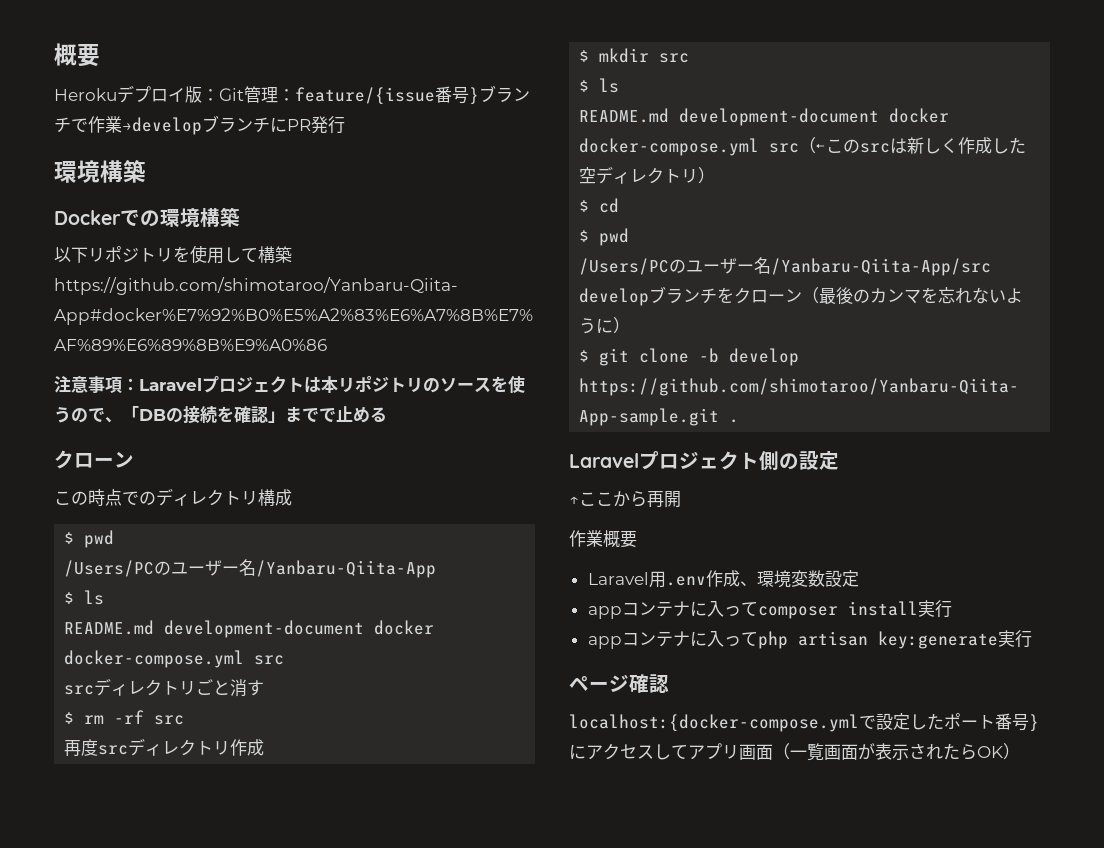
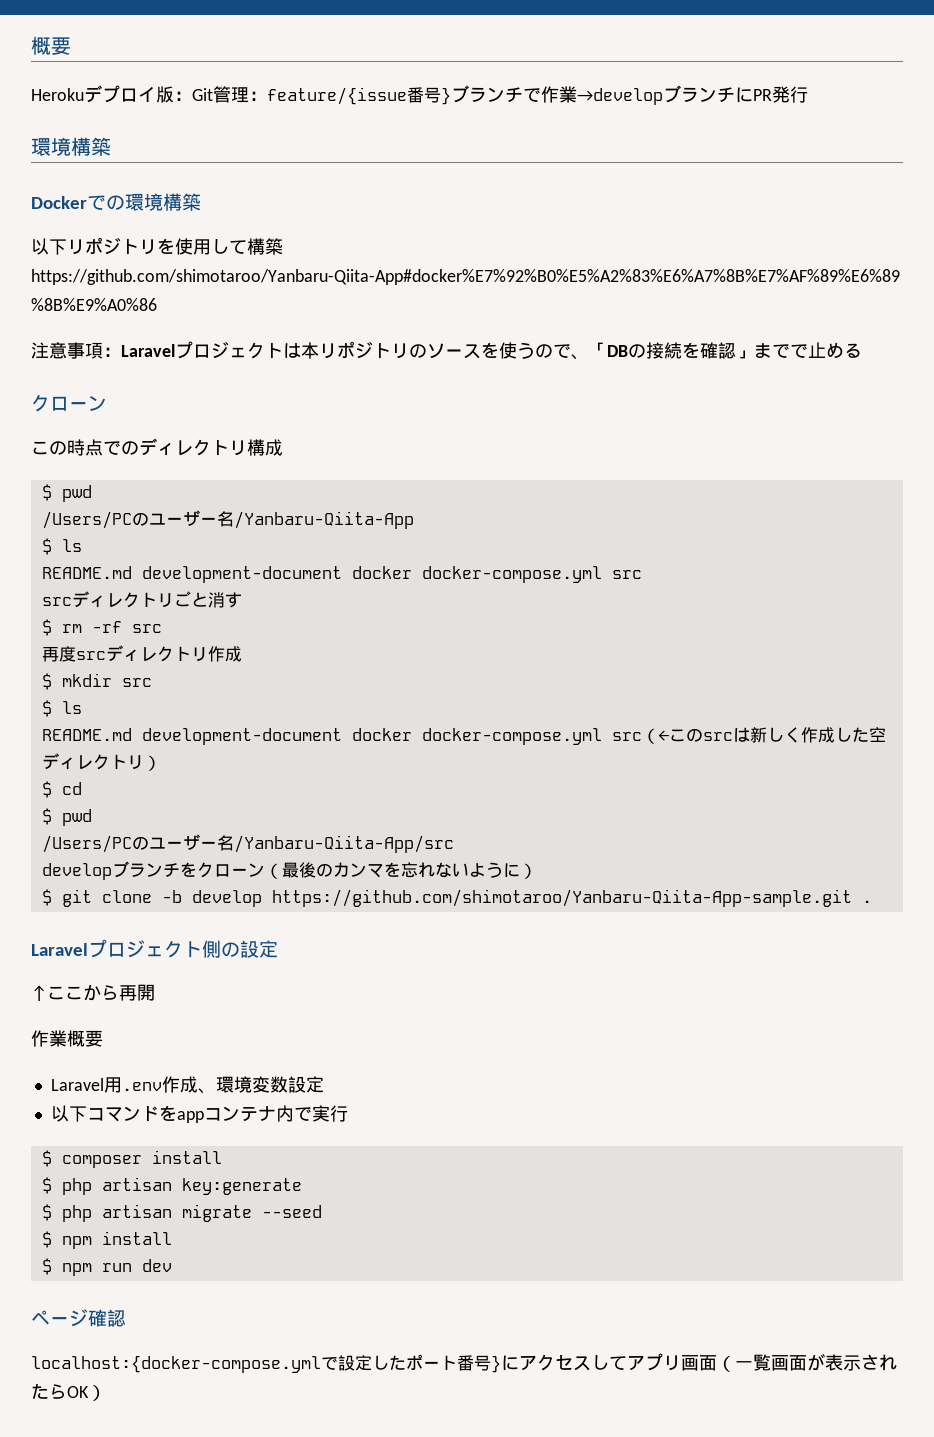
- appコンテナに入ってcomposer install実行
- appコンテナに入ってphp artisan key:generate実行
+ 以下コマンドをappコンテナ内で実行
+ $ composer install
+ $ php artisan key:generate
+ $ php artisan migrate --seed
+ $ npm install
+ $ npm run dev

